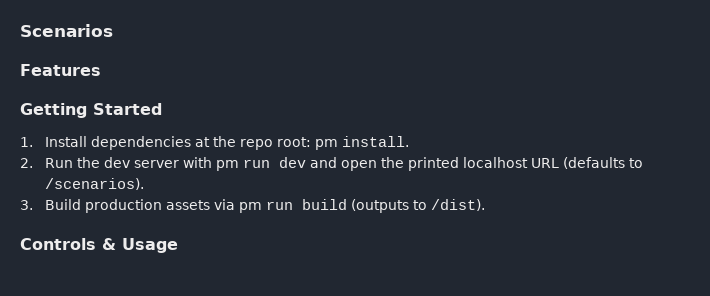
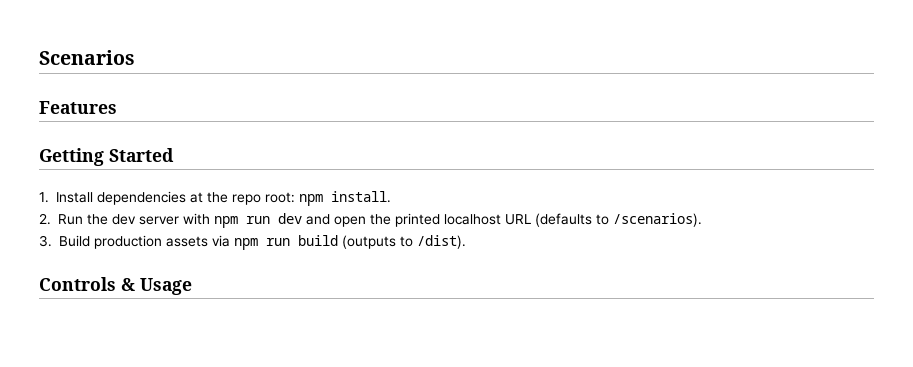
- 1. Install dependencies at the repo root: pm install.
+ 1. Install dependencies at the repo root: npm install.
- 2. Run the dev server with pm run dev and open the printed localhost URL (defaults to /scenarios).
+ 2. Run the dev server with npm run dev and open the printed localhost URL (defaults to /scenarios).
- 3. Build production assets via pm run build (outputs to /dist).
+ 3. Build production assets via npm run build (outputs to /dist).

